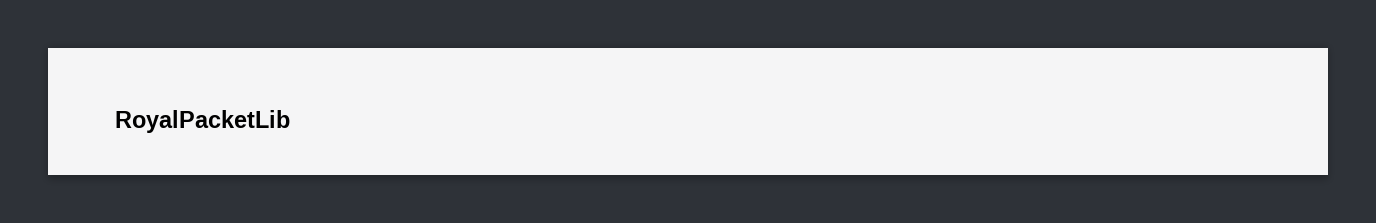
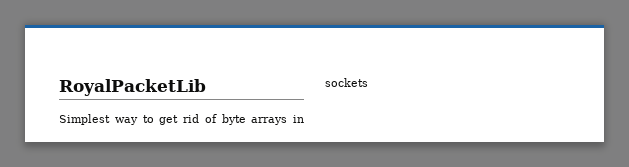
+ Simplest way to get rid of byte arrays in sockets

